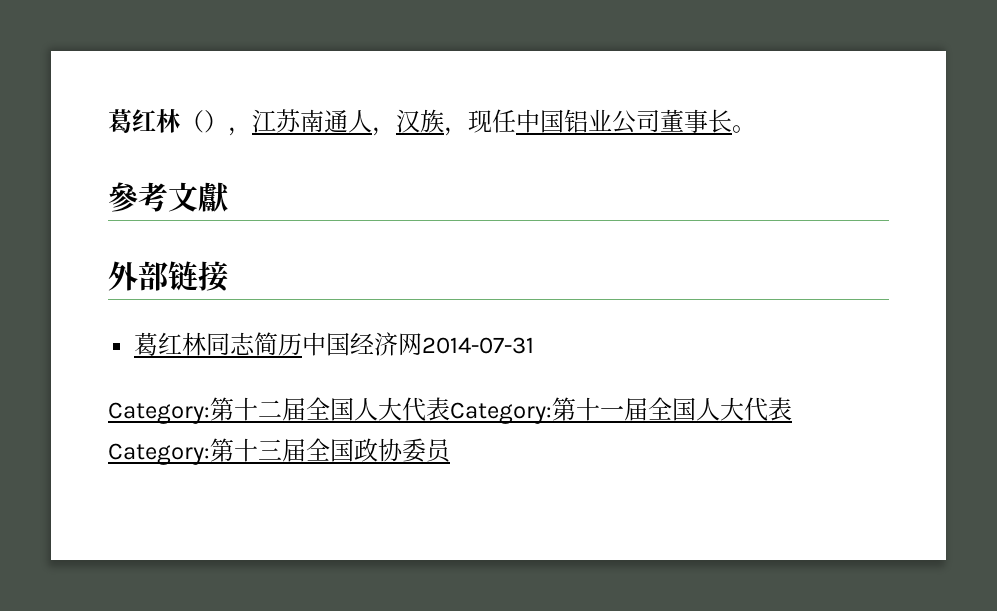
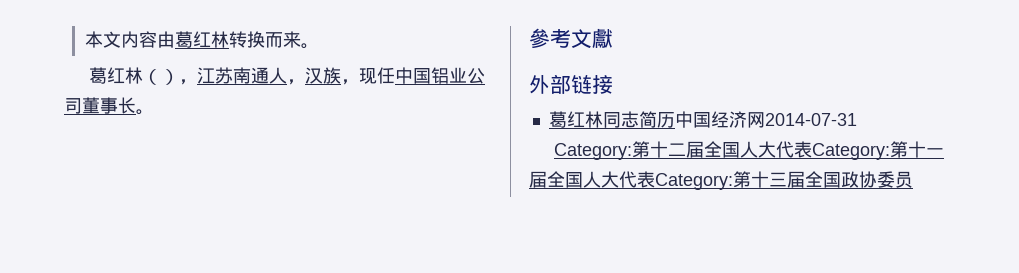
+ 本文内容由葛红林转换而来。

